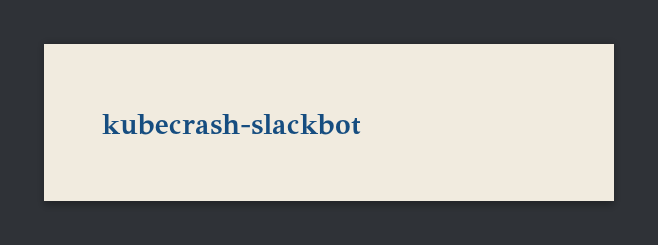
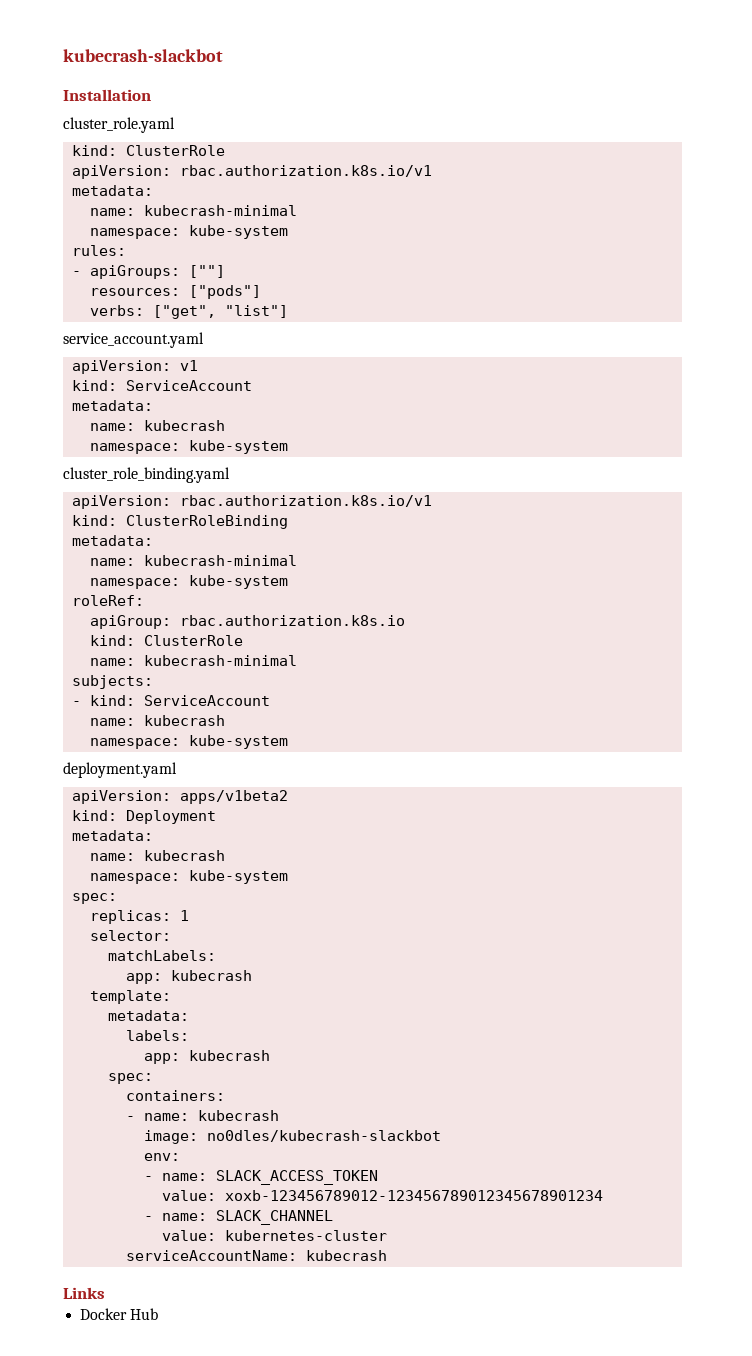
+ Installation
+ cluster_role.yaml
+ kind: ClusterRole
+ apiVersion: rbac.authorization.k8s.io/v1
+ metadata:
+ name: kubecrash-minimal
+ namespace: kube-system
+ rules:
+ - apiGroups: [""]
+ resources: ["pods"]
+ verbs: ["get", "list"]
+ service_account.yaml
+ apiVersion: v1
+ kind: ServiceAccount
+ metadata:
+ name: kubecrash
+ namespace: kube-system
+ cluster_role_binding.yaml
+ apiVersion: rbac.authorization.k8s.io/v1
+ kind: ClusterRoleBinding
+ metadata:
+ name: kubecrash-minimal
+ namespace: kube-system
+ roleRef:
+ apiGroup: rbac.authorization.k8s.io
+ kind: ClusterRole
+ name: kubecrash-minimal
+ subjects:
+ - kind: ServiceAccount
+ name: kubecrash
+ namespace: kube-system
+ deployment.yaml
+ apiVersion: apps/v1beta2
+ kind: Deployment
+ metadata:
+ name: kubecrash
+ namespace: kube-system
+ spec:
+ replicas: 1
+ selector:
+ matchLabels:
+ app: kubecrash
+ template:
+ metadata:
+ labels:
+ app: kubecrash
+ spec:
+ containers:
+ - name: kubecrash
+ image: no0dles/kubecrash-slackbot
+ env:
+ - name: SLACK_ACCESS_TOKEN
+ value: xoxb-123456789012-123456789012345678901234
+ - name: SLACK_CHANNEL
+ value: kubernetes-cluster
+ serviceAccountName: kubecrash
+ Links
+ Docker Hub

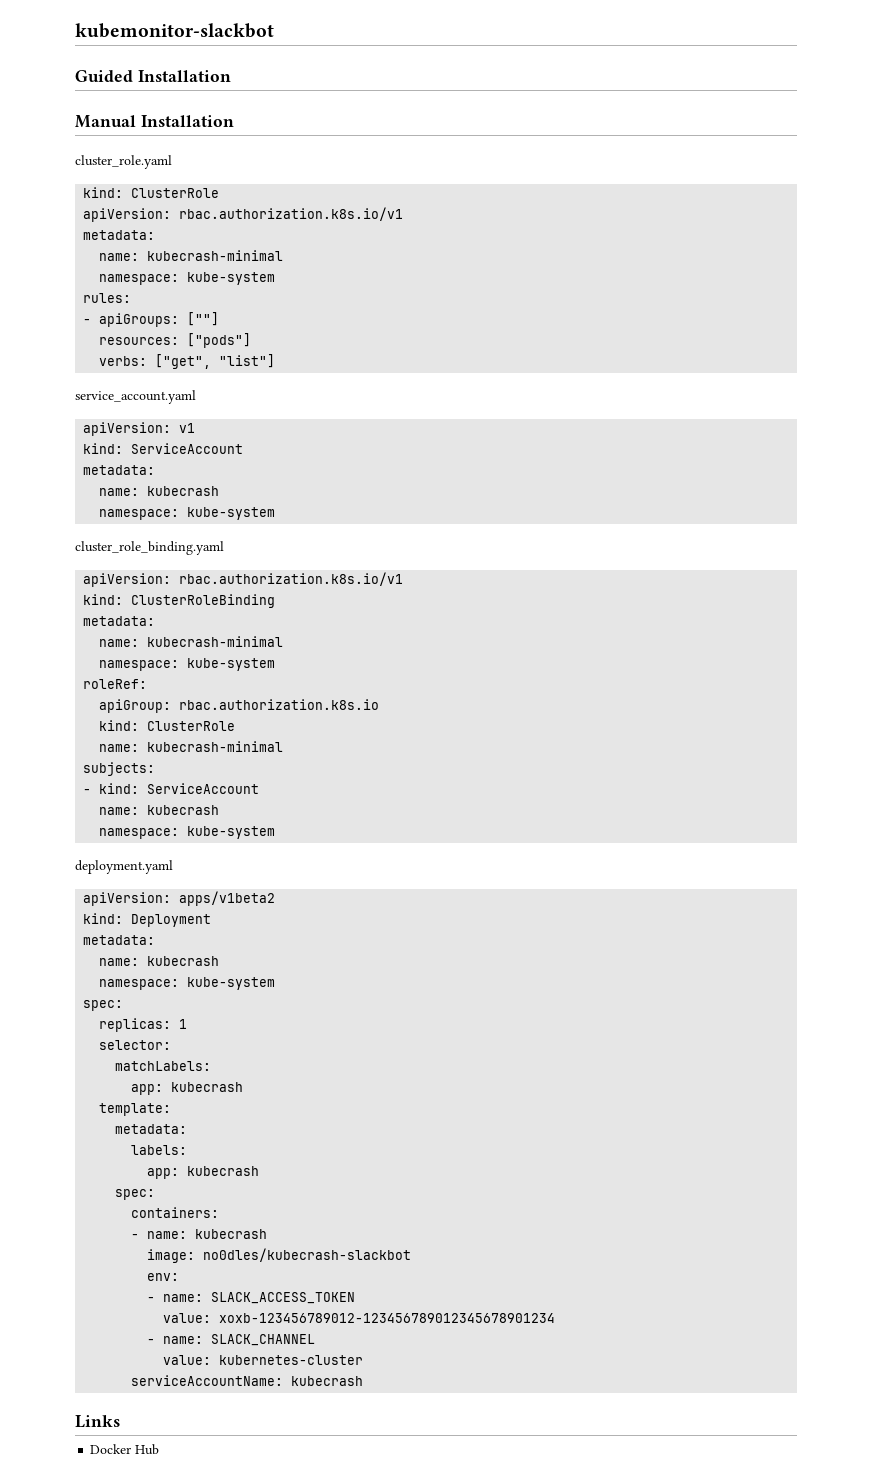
- kubecrash-slackbot
- Installation
+ kubemonitor-slackbot
+ Guided Installation
+ Manual Installation

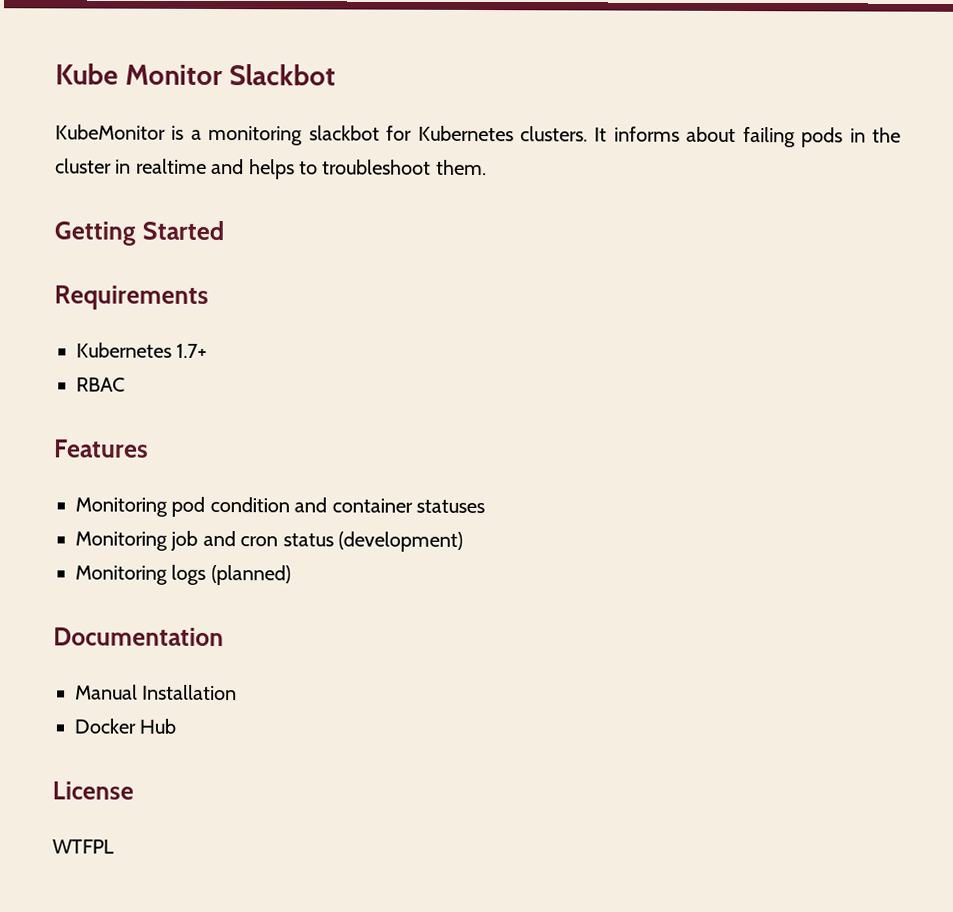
- kubemonitor-slackbot
- Guided Installation
+ Kube Monitor Slackbot
+ KubeMonitor is a monitoring slackbot for Kubernetes clusters. It informs about failing pods in the cluster in realtime and helps to troubleshoot them.
+ Getting Started
+ Requirements
+ Kubernetes 1.7+
+ RBAC
+ Features
+ Monitoring pod condition and container statuses
+ Monitoring job and cron status (development)
+ Monitoring logs (planned)
+ Documentation
  Manual Installation
- cluster_role.yaml
- kind: ClusterRole
- apiVersion: rbac.authorization.k8s.io/v1
- metadata:
- name: kubecrash-minimal
- namespace: kube-system
- rules:
- - apiGroups: [""]
- resources: ["pods"]
- verbs: ["get", "list"]
- service_account.yaml
- apiVersion: v1
- kind: ServiceAccount
- metadata:
- name: kubecrash
- namespace: kube-system
- cluster_role_binding.yaml
- apiVersion: rbac.authorization.k8s.io/v1
- kind: ClusterRoleBinding
- metadata:
- name: kubecrash-minimal
- namespace: kube-system
- roleRef:
- apiGroup: rbac.authorization.k8s.io
- kind: ClusterRole
- name: kubecrash-minimal
- subjects:
- - kind: ServiceAccount
- name: kubecrash
- namespace: kube-system
- deployment.yaml
- apiVersion: apps/v1beta2
- kind: Deployment
- metadata:
- name: kubecrash
- namespace: kube-system
- spec:
- replicas: 1
- selector:
- matchLabels:
- app: kubecrash
- template:
- metadata:
- labels:
- app: kubecrash
- spec:
- containers:
- - name: kubecrash
- image: no0dles/kubecrash-slackbot
- env:
- - name: SLACK_ACCESS_TOKEN
- value: xoxb-123456789012-123456789012345678901234
- - name: SLACK_CHANNEL
- value: kubernetes-cluster
- serviceAccountName: kubecrash
- Links
+ License
+ WTFPL

